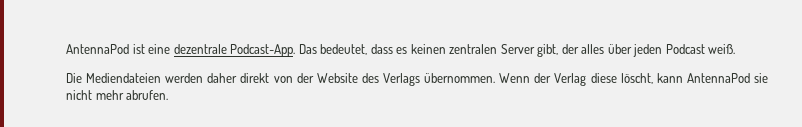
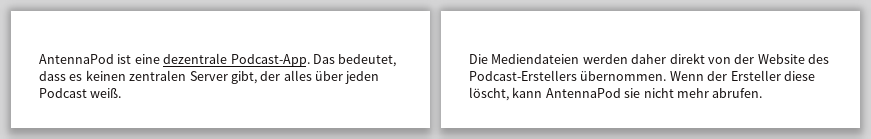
- Die Mediendateien werden daher direkt von der Website des Verlags übernommen.
+ Die Mediendateien werden daher direkt von der Website des Podcast-Erstellers übernommen.
- Wenn der Verlag diese löscht, kann AntennaPod sie nicht mehr abrufen.
+ Wenn der Ersteller diese löscht, kann AntennaPod sie nicht mehr abrufen.

